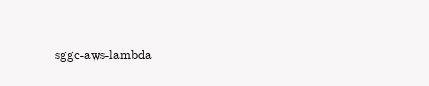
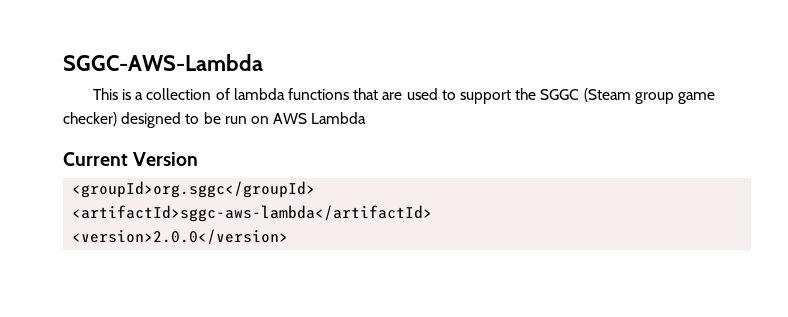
- sggc-aws-lambda
+ SGGC-AWS-Lambda
+ This is a collection of lambda functions that are used to support the SGGC (Steam group game checker) designed to be run on AWS Lambda
+ Current Version
+ <groupId>org.sggc</groupId>
+ <artifactId>sggc-aws-lambda</artifactId>
+ <version>2.0.0</version>

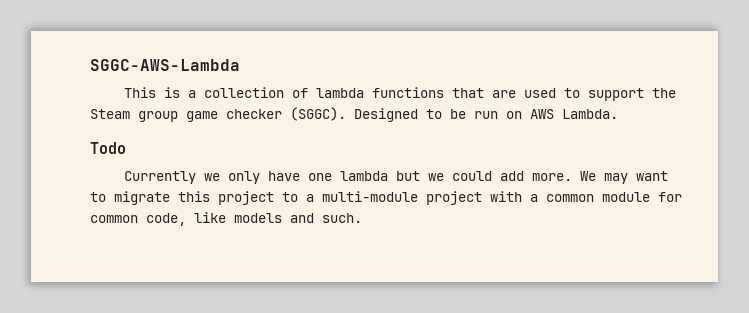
- This is a collection of lambda functions that are used to support the SGGC (Steam group game checker) designed to be run on AWS Lambda
- Current Version
- <groupId>org.sggc</groupId>
- <artifactId>sggc-aws-lambda</artifactId>
- <version>2.0.0</version>
+ This is a collection of lambda functions that are used to support the Steam group game checker (SGGC). Designed to be run on AWS Lambda.
+ Todo
+ Currently we only have one lambda but we could add more. We may want to migrate this project to a multi-module project with a common module for common code, like models and such.

